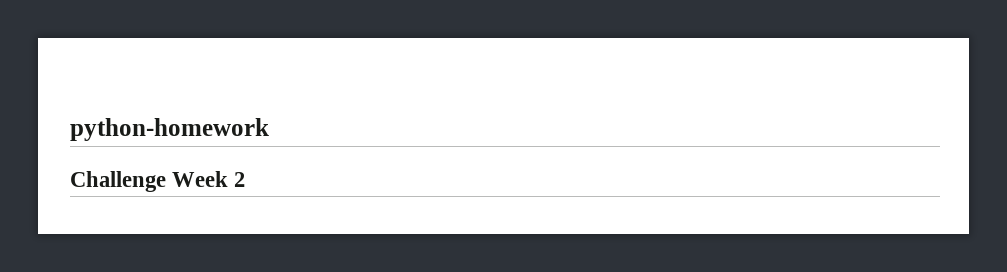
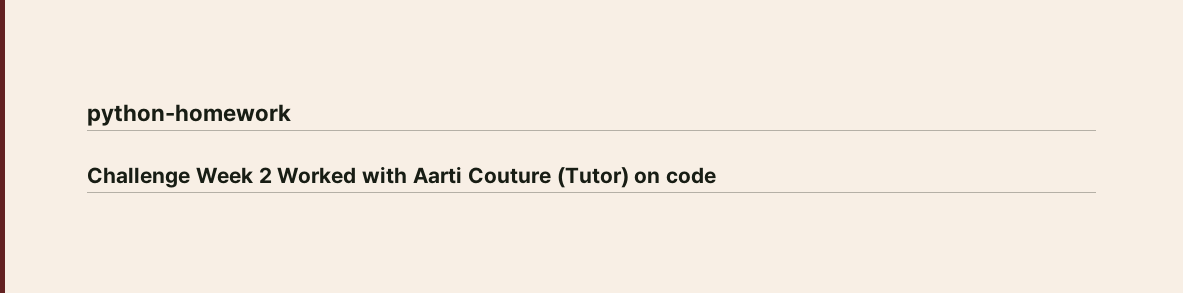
- Challenge Week 2
+ Challenge Week 2 Worked with Aarti Couture (Tutor) on code

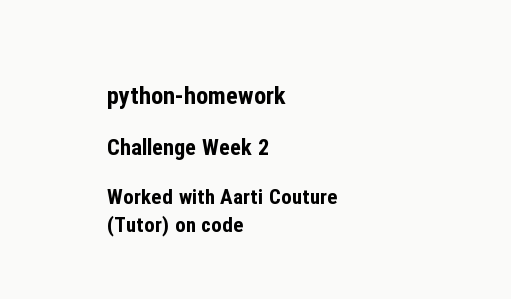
- Challenge Week 2 Worked with Aarti Couture (Tutor) on code
+ Challenge Week 2
+ Worked with Aarti Couture (Tutor) on code

